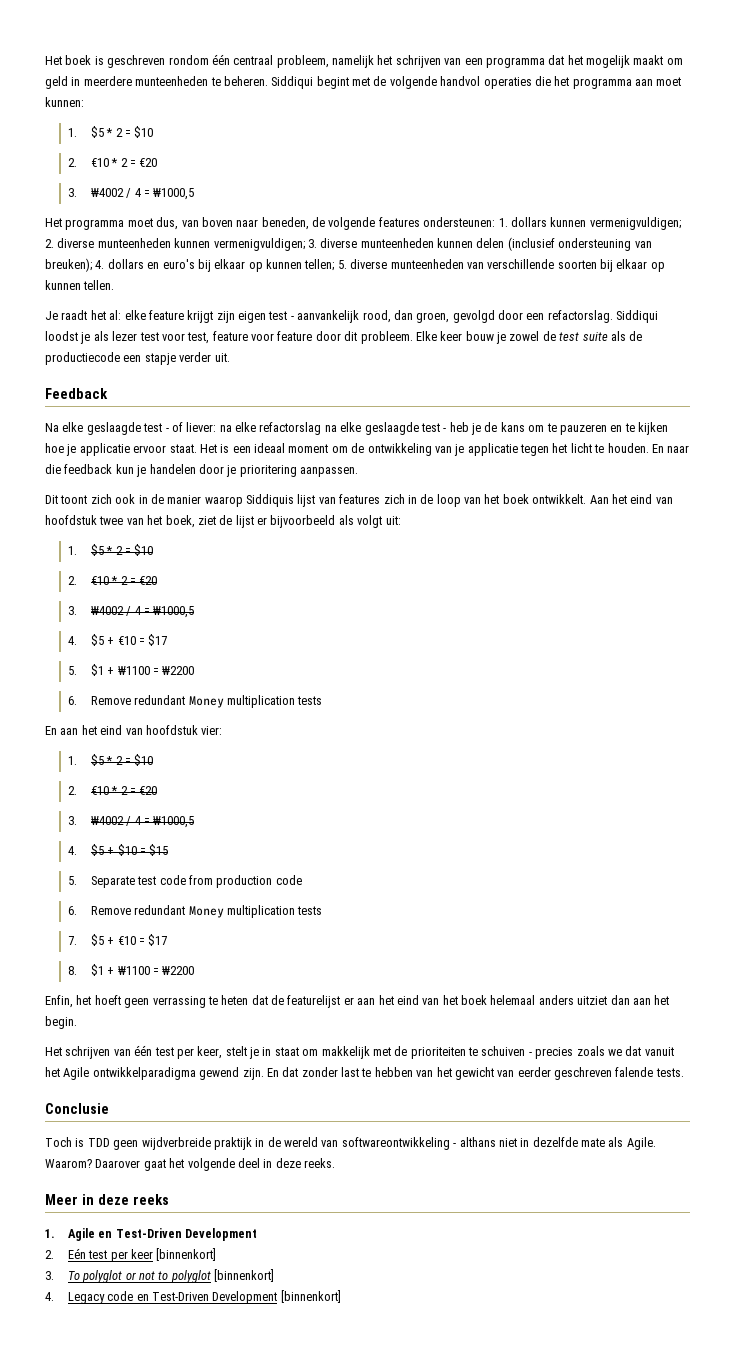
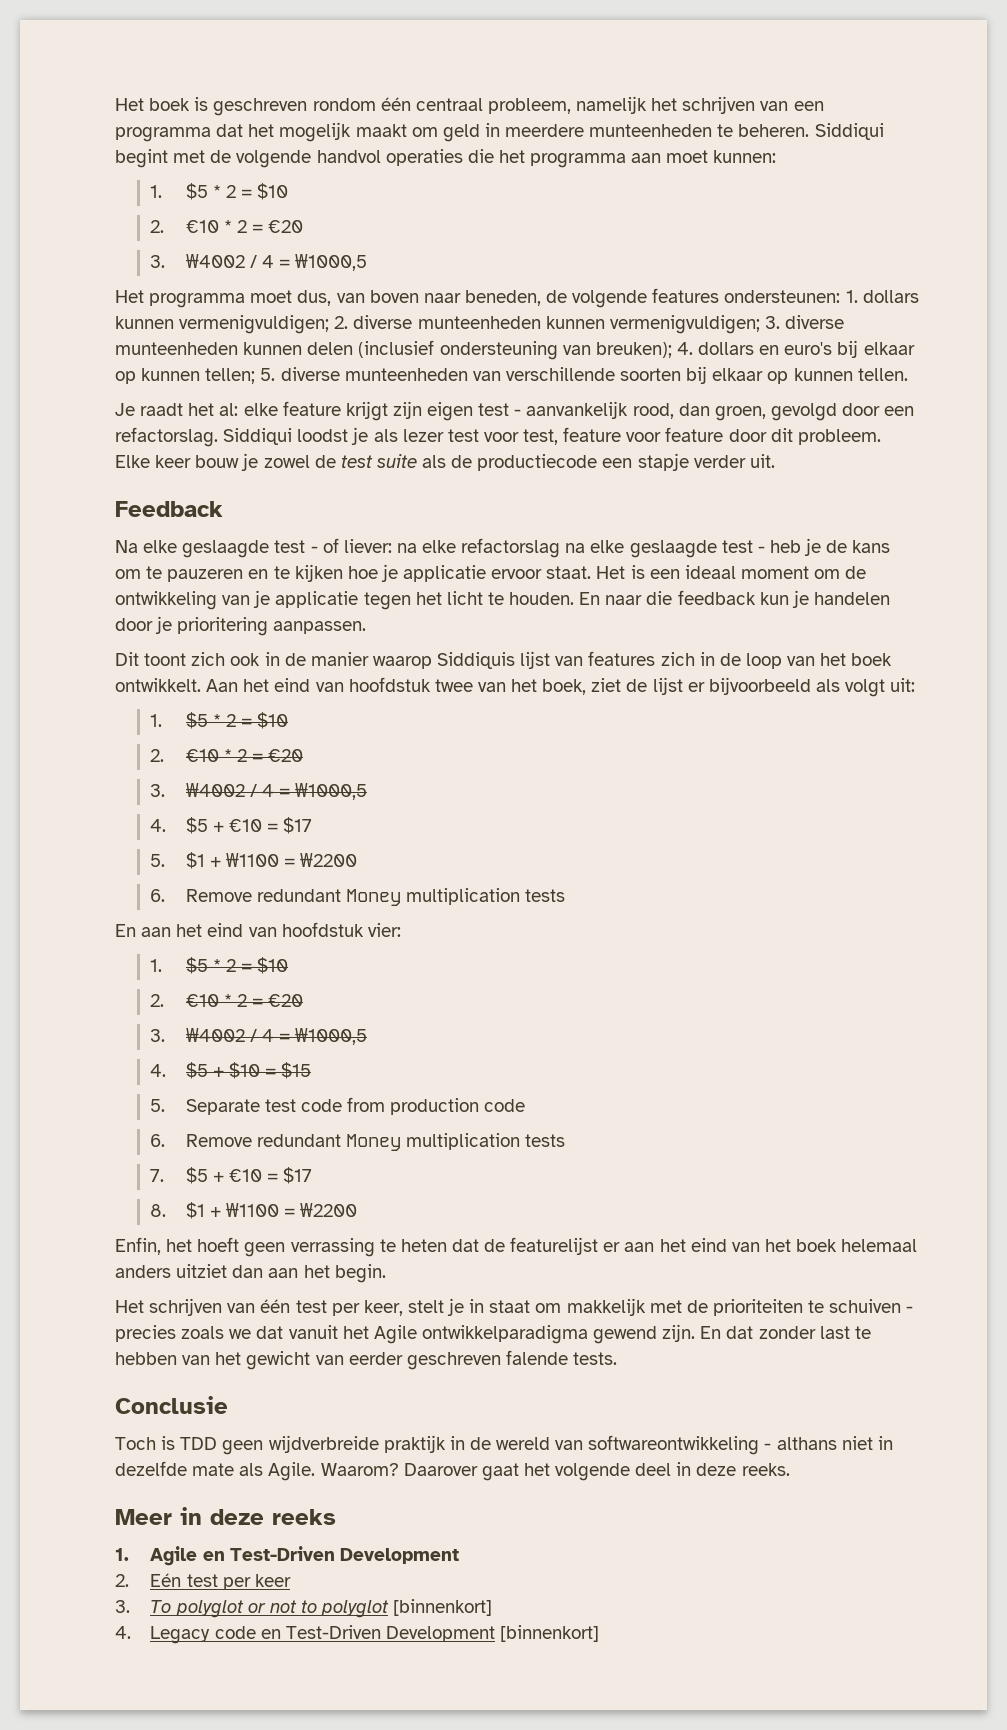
- 2. Eén test per keer [binnenkort]
+ 2. Eén test per keer

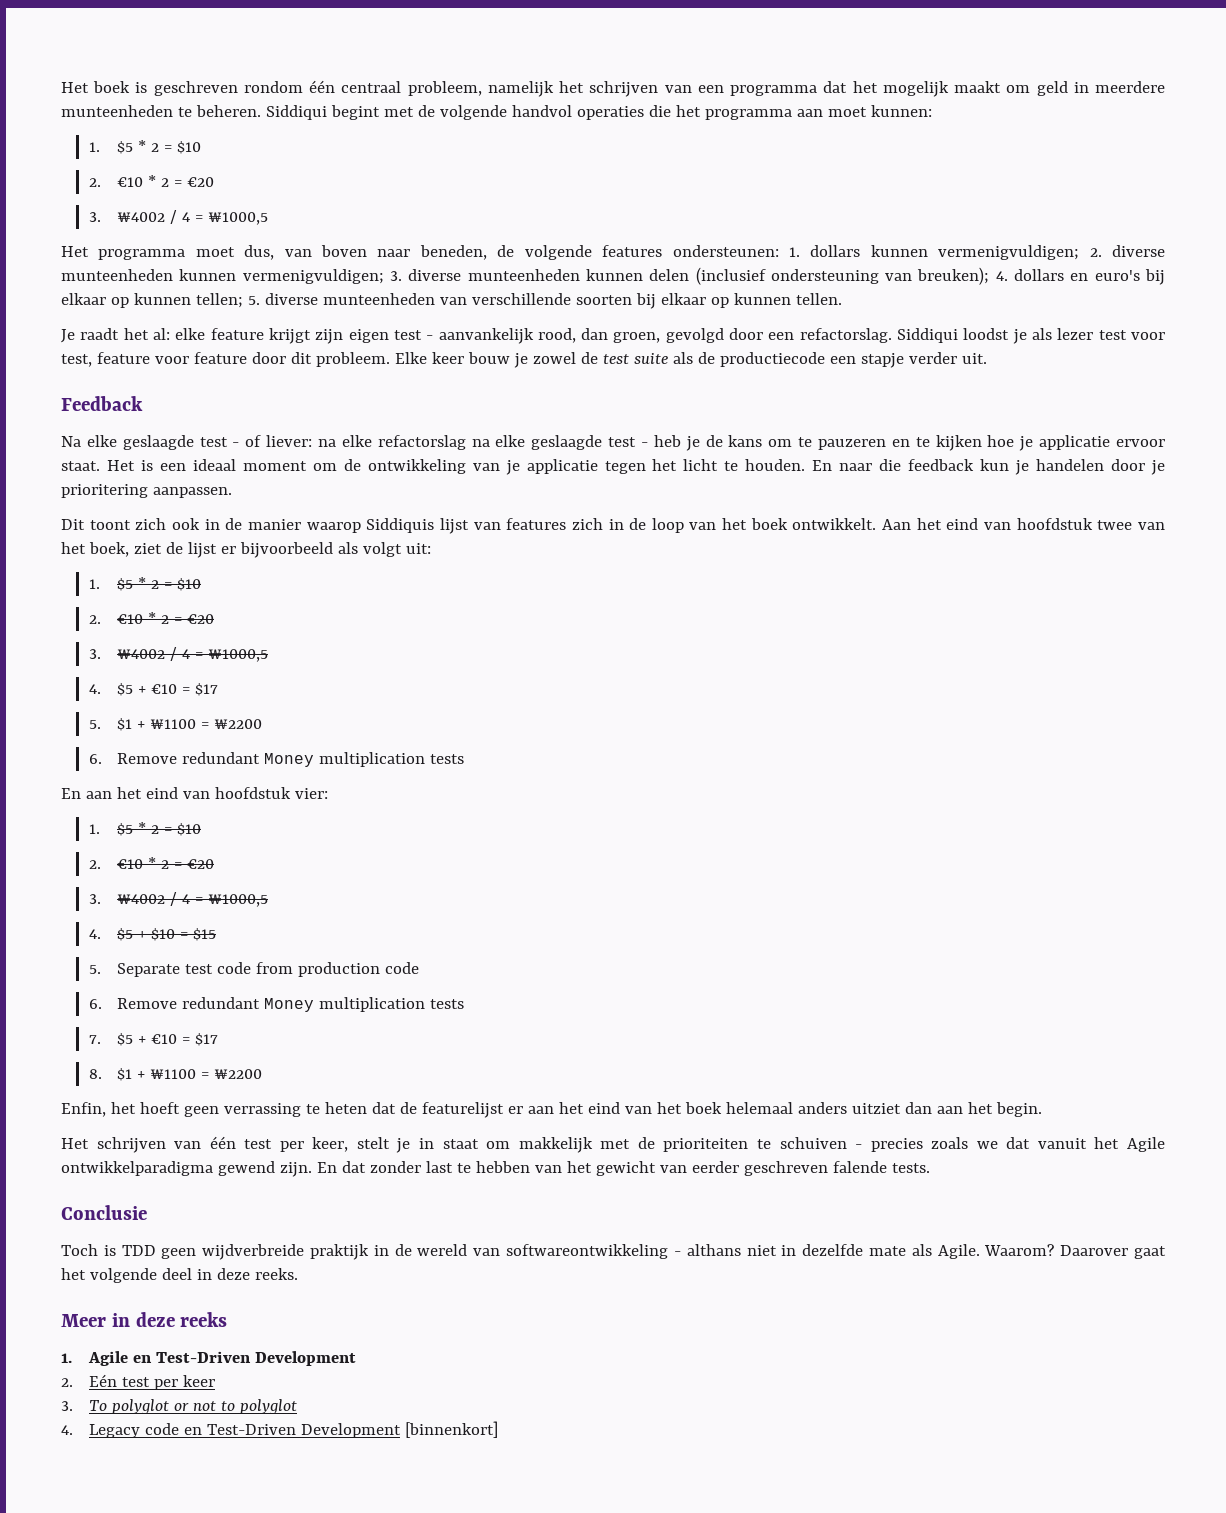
- 3. To polyglot or not to polyglot [binnenkort]
+ 3. To polyglot or not to polyglot

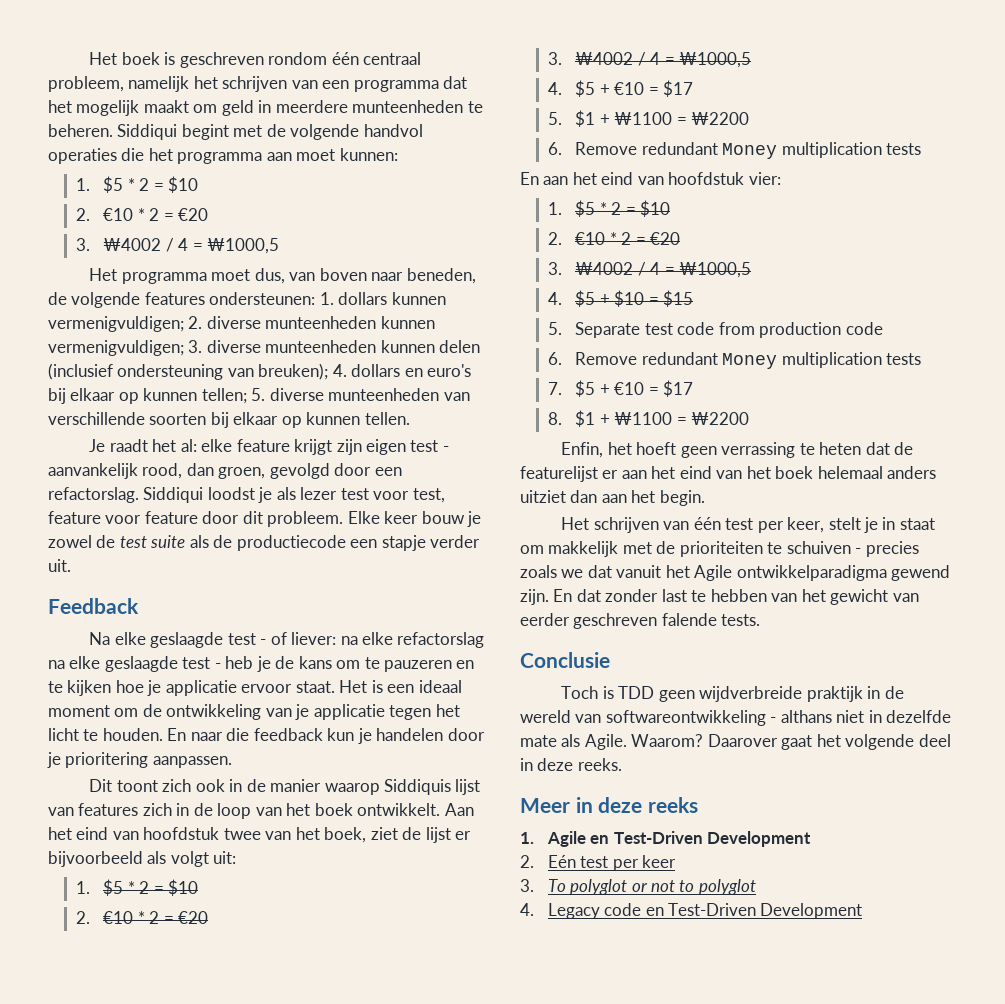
- 4. Legacy code en Test-Driven Development [binnenkort]
+ 4. Legacy code en Test-Driven Development

